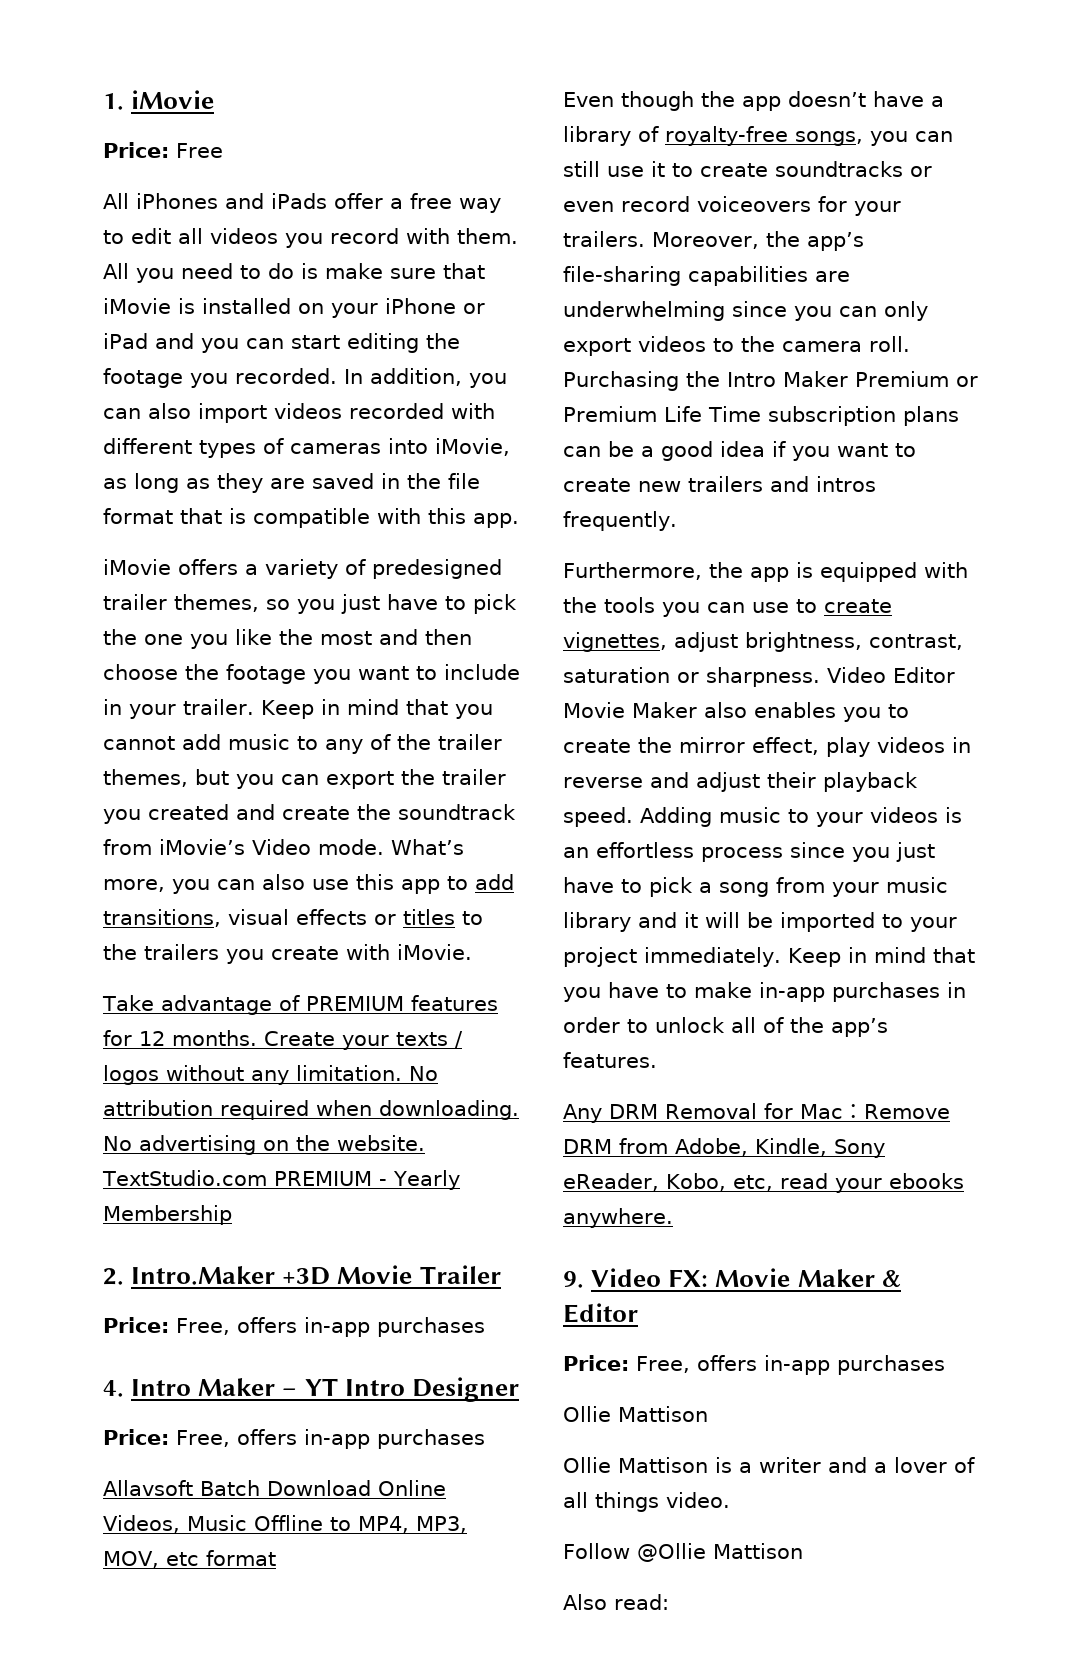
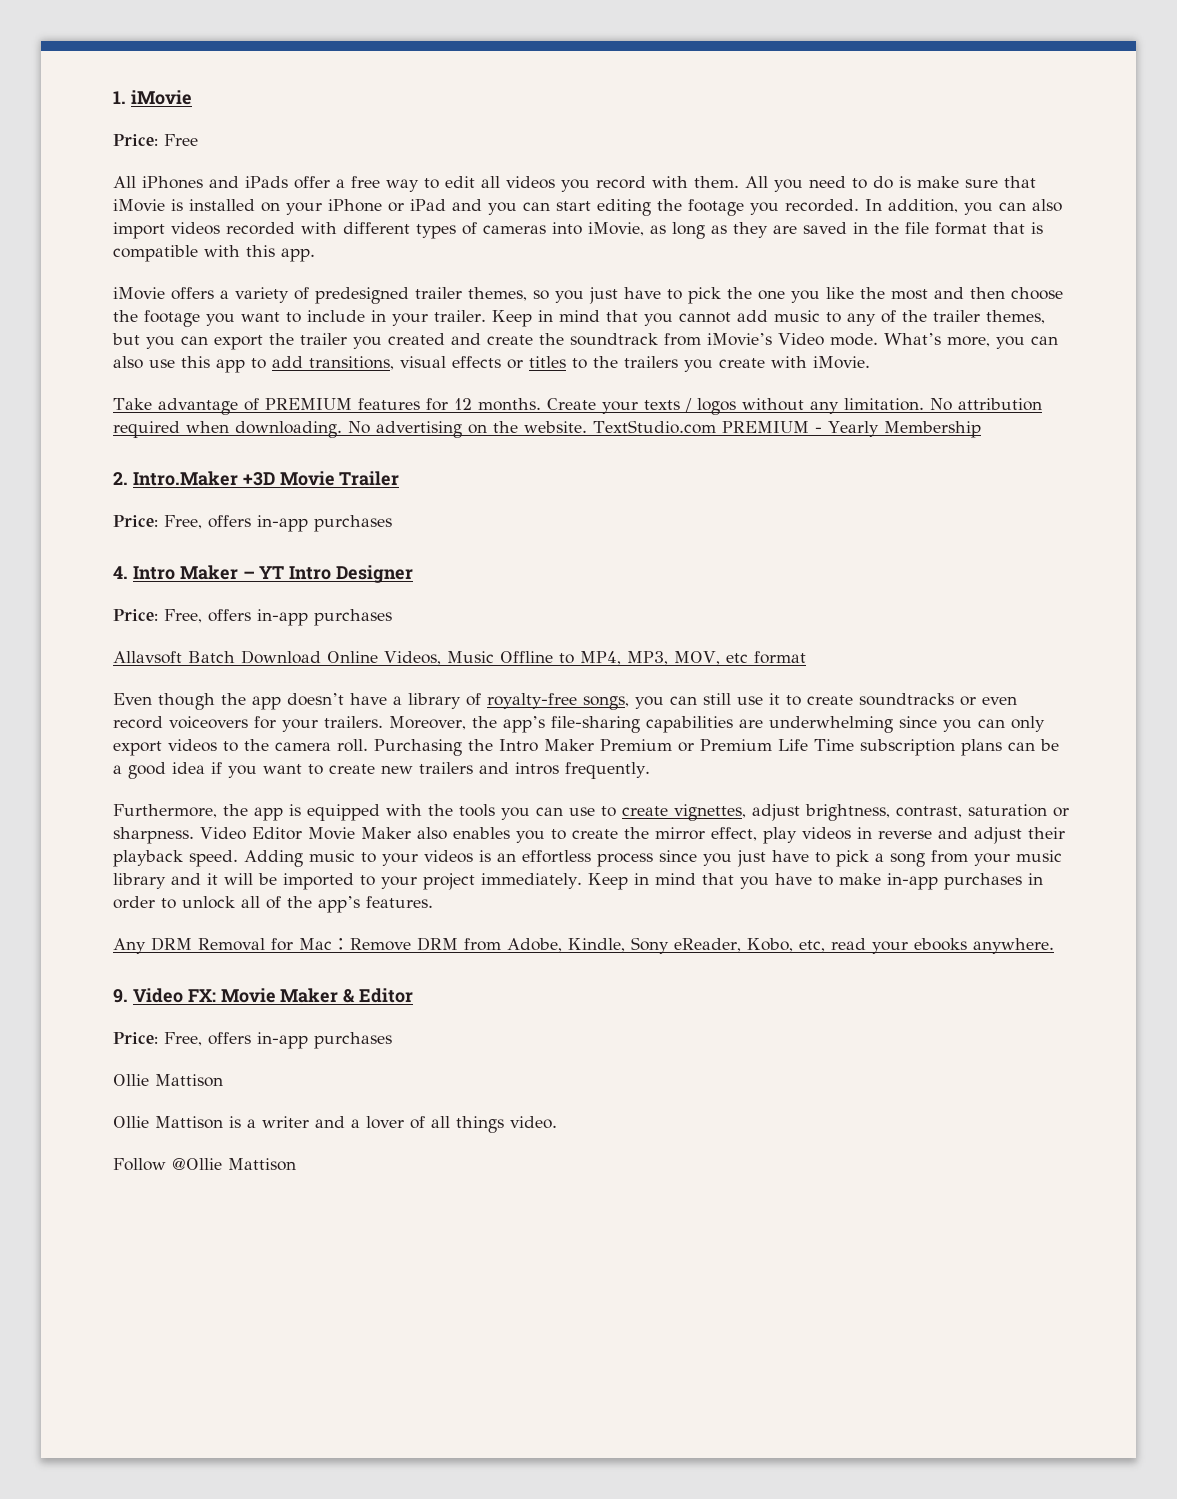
- Also read:

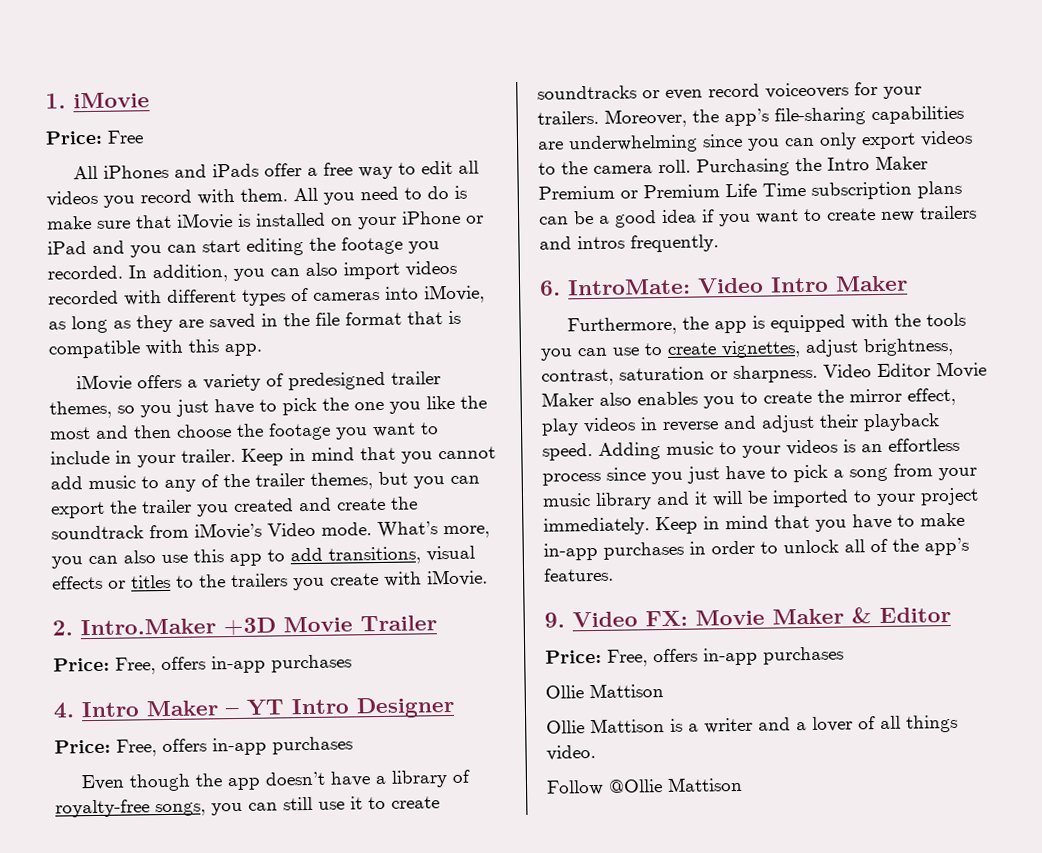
- Take advantage of PREMIUM features for 12 months. Create your texts / logos without any limitation. No attribution required when downloading. No advertising on the website. TextStudio.com PREMIUM - Yearly Membership
- Allavsoft Batch Download Online Videos, Music Offline to MP4, MP3, MOV, etc format
+ 6. IntroMate: Video Intro Maker
- Any DRM Removal for Mac：Remove DRM from Adobe, Kindle, Sony eReader, Kobo, etc, read your ebooks anywhere.

